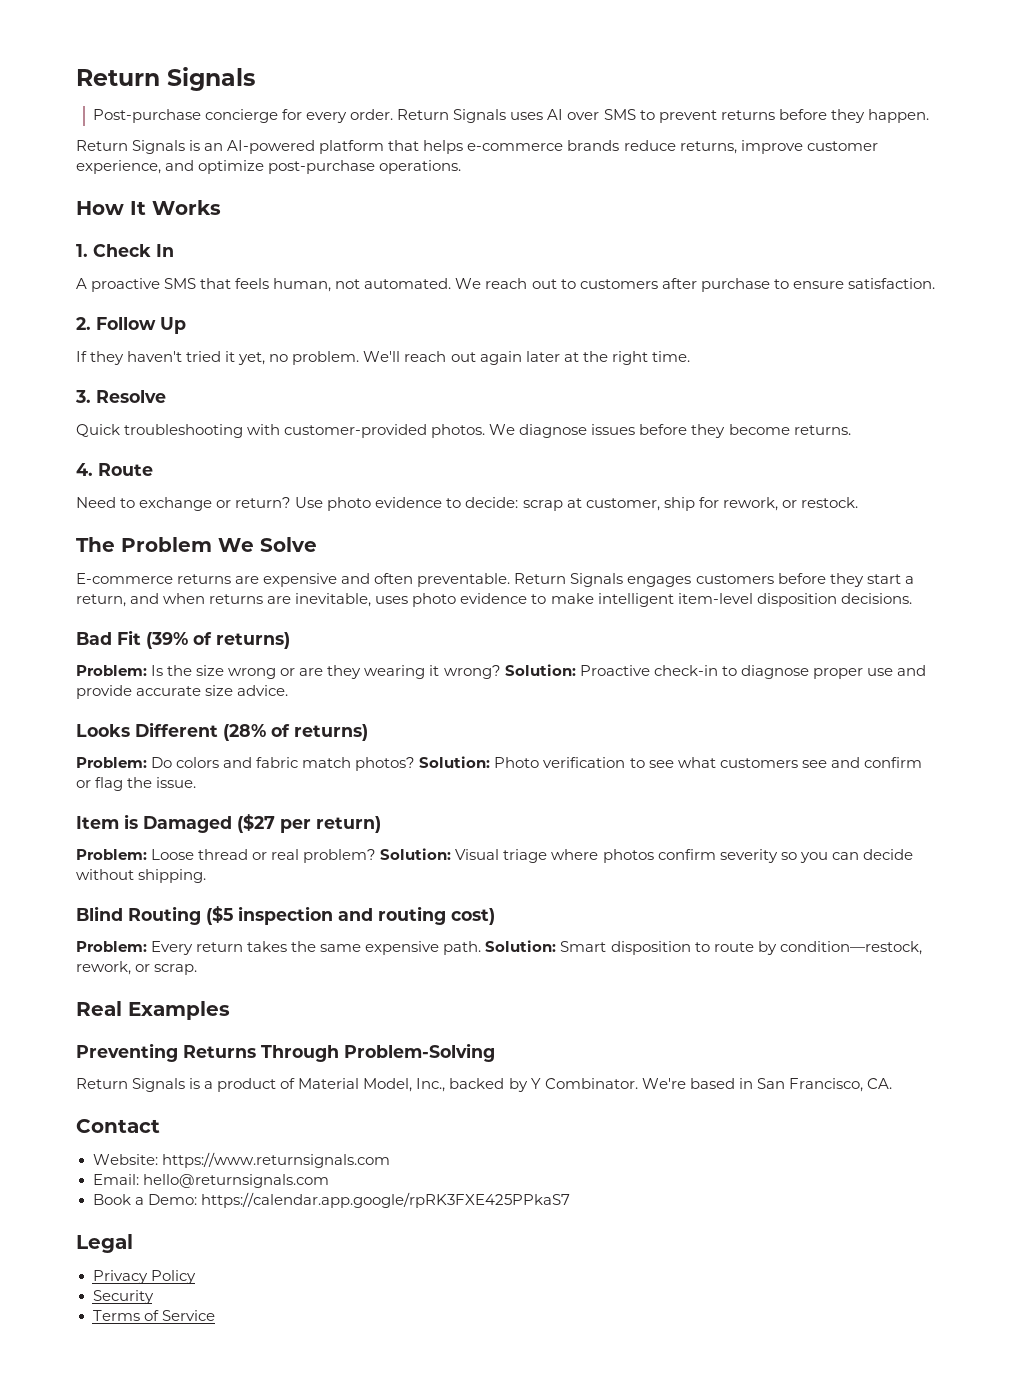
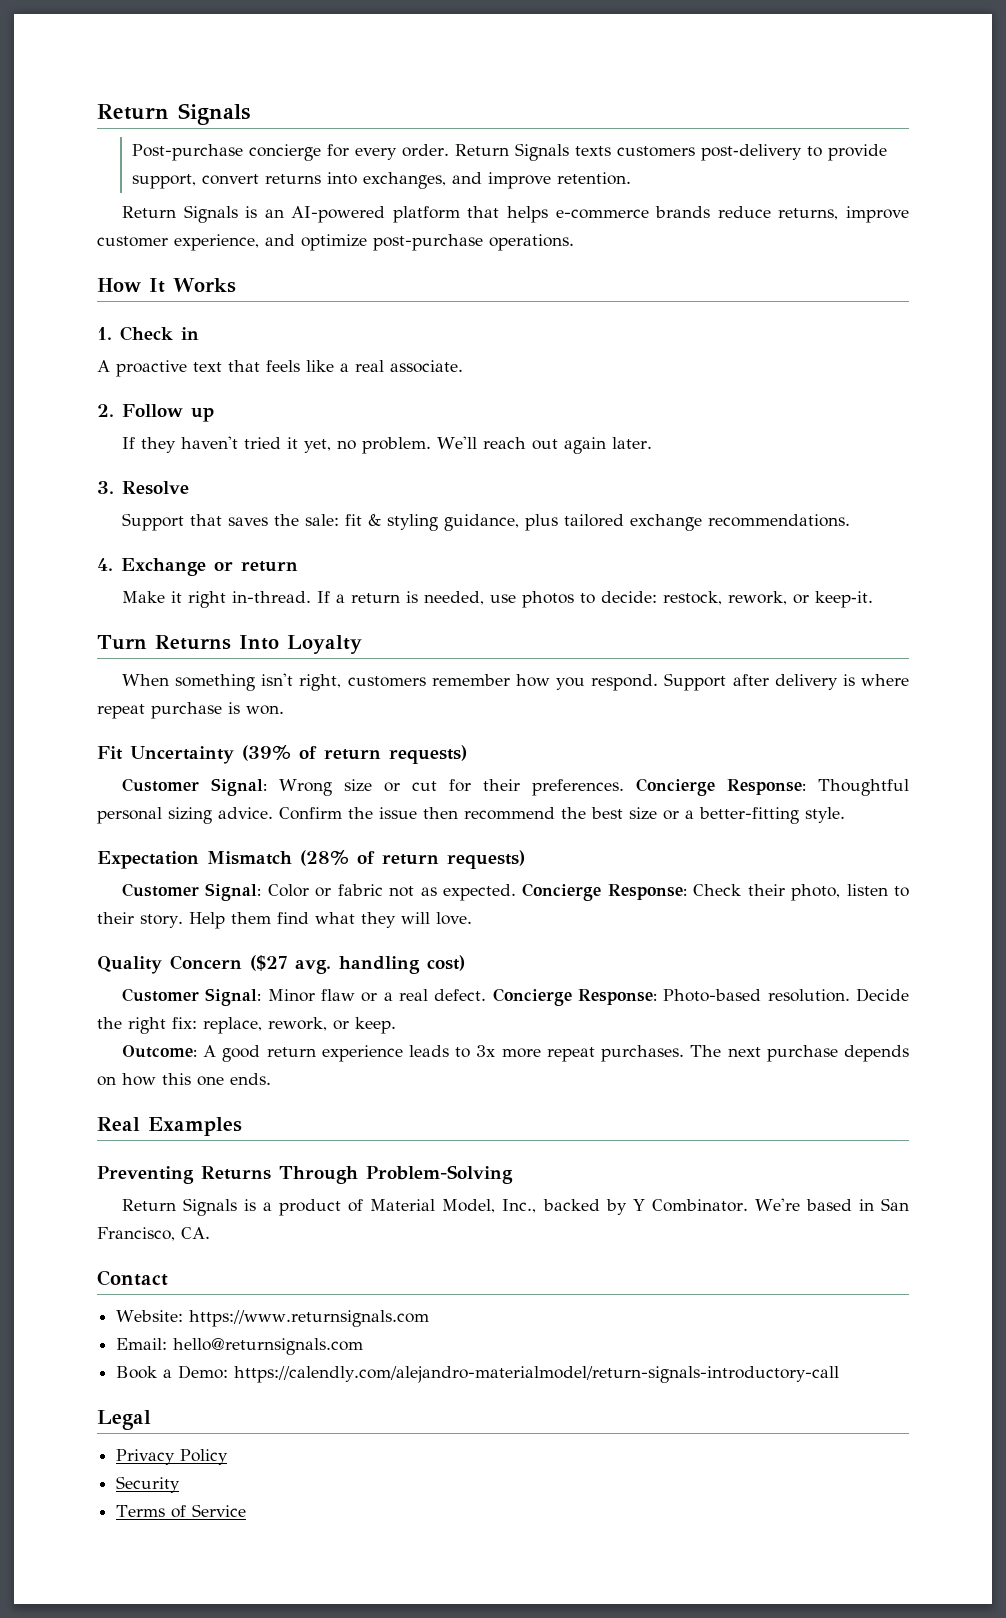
- Return Signals uses AI over SMS to prevent returns before they happen.
+ Return Signals texts customers post‑delivery to provide support, convert returns into exchanges, and improve retention.
- 1. Check In
+ 1. Check in
- A proactive SMS that feels human, not automated. We reach out to customers after purchase to ensure satisfaction.
+ A proactive text that feels like a real associate.
- 2. Follow Up
+ 2. Follow up
- We'll reach out again later at the right time.
+ We'll reach out again later.
  3. Resolve
- Quick troubleshooting with customer-provided photos. We diagnose issues before they become returns.
- 4. Route
- Need to exchange or return? Use photo evidence to decide: scrap at customer, ship for rework, or restock.
- The Problem We Solve
- E-commerce returns are expensive and often preventable. Return Signals engages customers before they start a return, and when returns are inevitable, uses photo evidence to make intelligent item-level disposition decisions.
- Bad Fit (39% of returns)
- Problem: Is the size wrong or are they wearing it wrong? Solution: Proactive check-in to diagnose proper use and provide accurate size advice.
- Looks Different (28% of returns)
- Problem: Do colors and fabric match photos? Solution: Photo verification to see what customers see and confirm or flag the issue.
- Item is Damaged ($27 per return)
- Problem: Loose thread or real problem? Solution: Visual triage where photos confirm severity so you can decide without shipping.
- Blind Routing ($5 inspection and routing cost)
- Problem: Every return takes the same expensive path. Solution: Smart disposition to route by condition—restock, rework, or scrap.
+ Support that saves the sale: fit & styling guidance, plus tailored exchange recommendations.
+ 4. Exchange or return
+ Make it right in-thread. If a return is needed, use photos to decide: restock, rework, or keep‑it.
+ Turn Returns Into Loyalty
+ When something isn't right, customers remember how you respond. Support after delivery is where repeat purchase is won.
+ Fit Uncertainty (39% of return requests)
+ Customer Signal: Wrong size or cut for their preferences. Concierge Response: Thoughtful personal sizing advice. Confirm the issue then recommend the best size or a better-fitting style.
+ Expectation Mismatch (28% of return requests)
+ Customer Signal: Color or fabric not as expected. Concierge Response: Check their photo, listen to their story. Help them find what they will love.
+ Quality Concern ($27 avg. handling cost)
+ Customer Signal: Minor flaw or a real defect. Concierge Response: Photo-based resolution. Decide the right fix: replace, rework, or keep.
+ Outcome: A good return experience leads to 3x more repeat purchases. The next purchase depends on how this one ends.
- Book a Demo: https://calendar.app.google/rpRK3FXE425PPkaS7
+ Book a Demo: https://calendly.com/alejandro-materialmodel/return-signals-introductory-call

